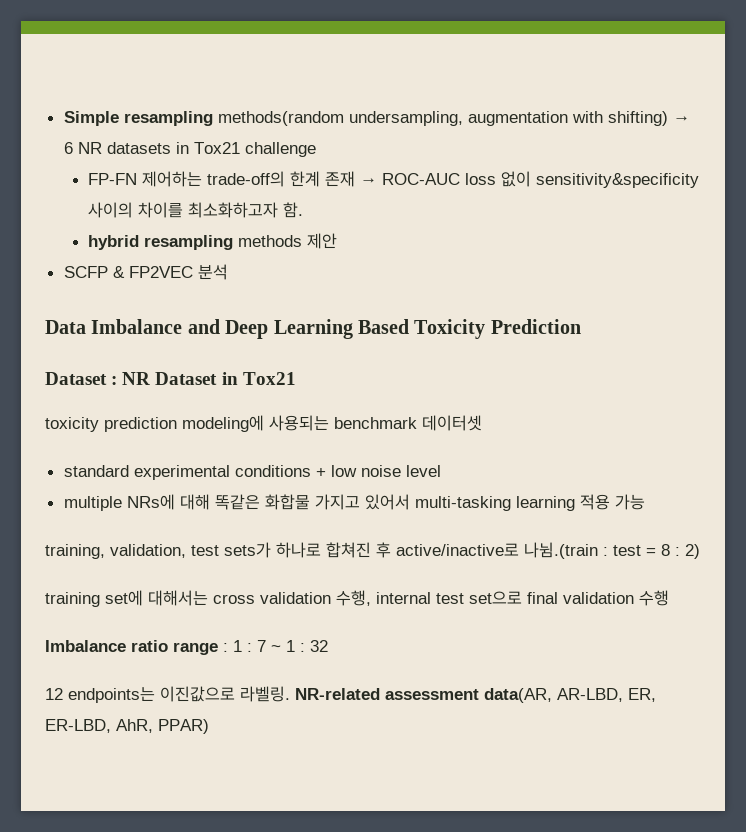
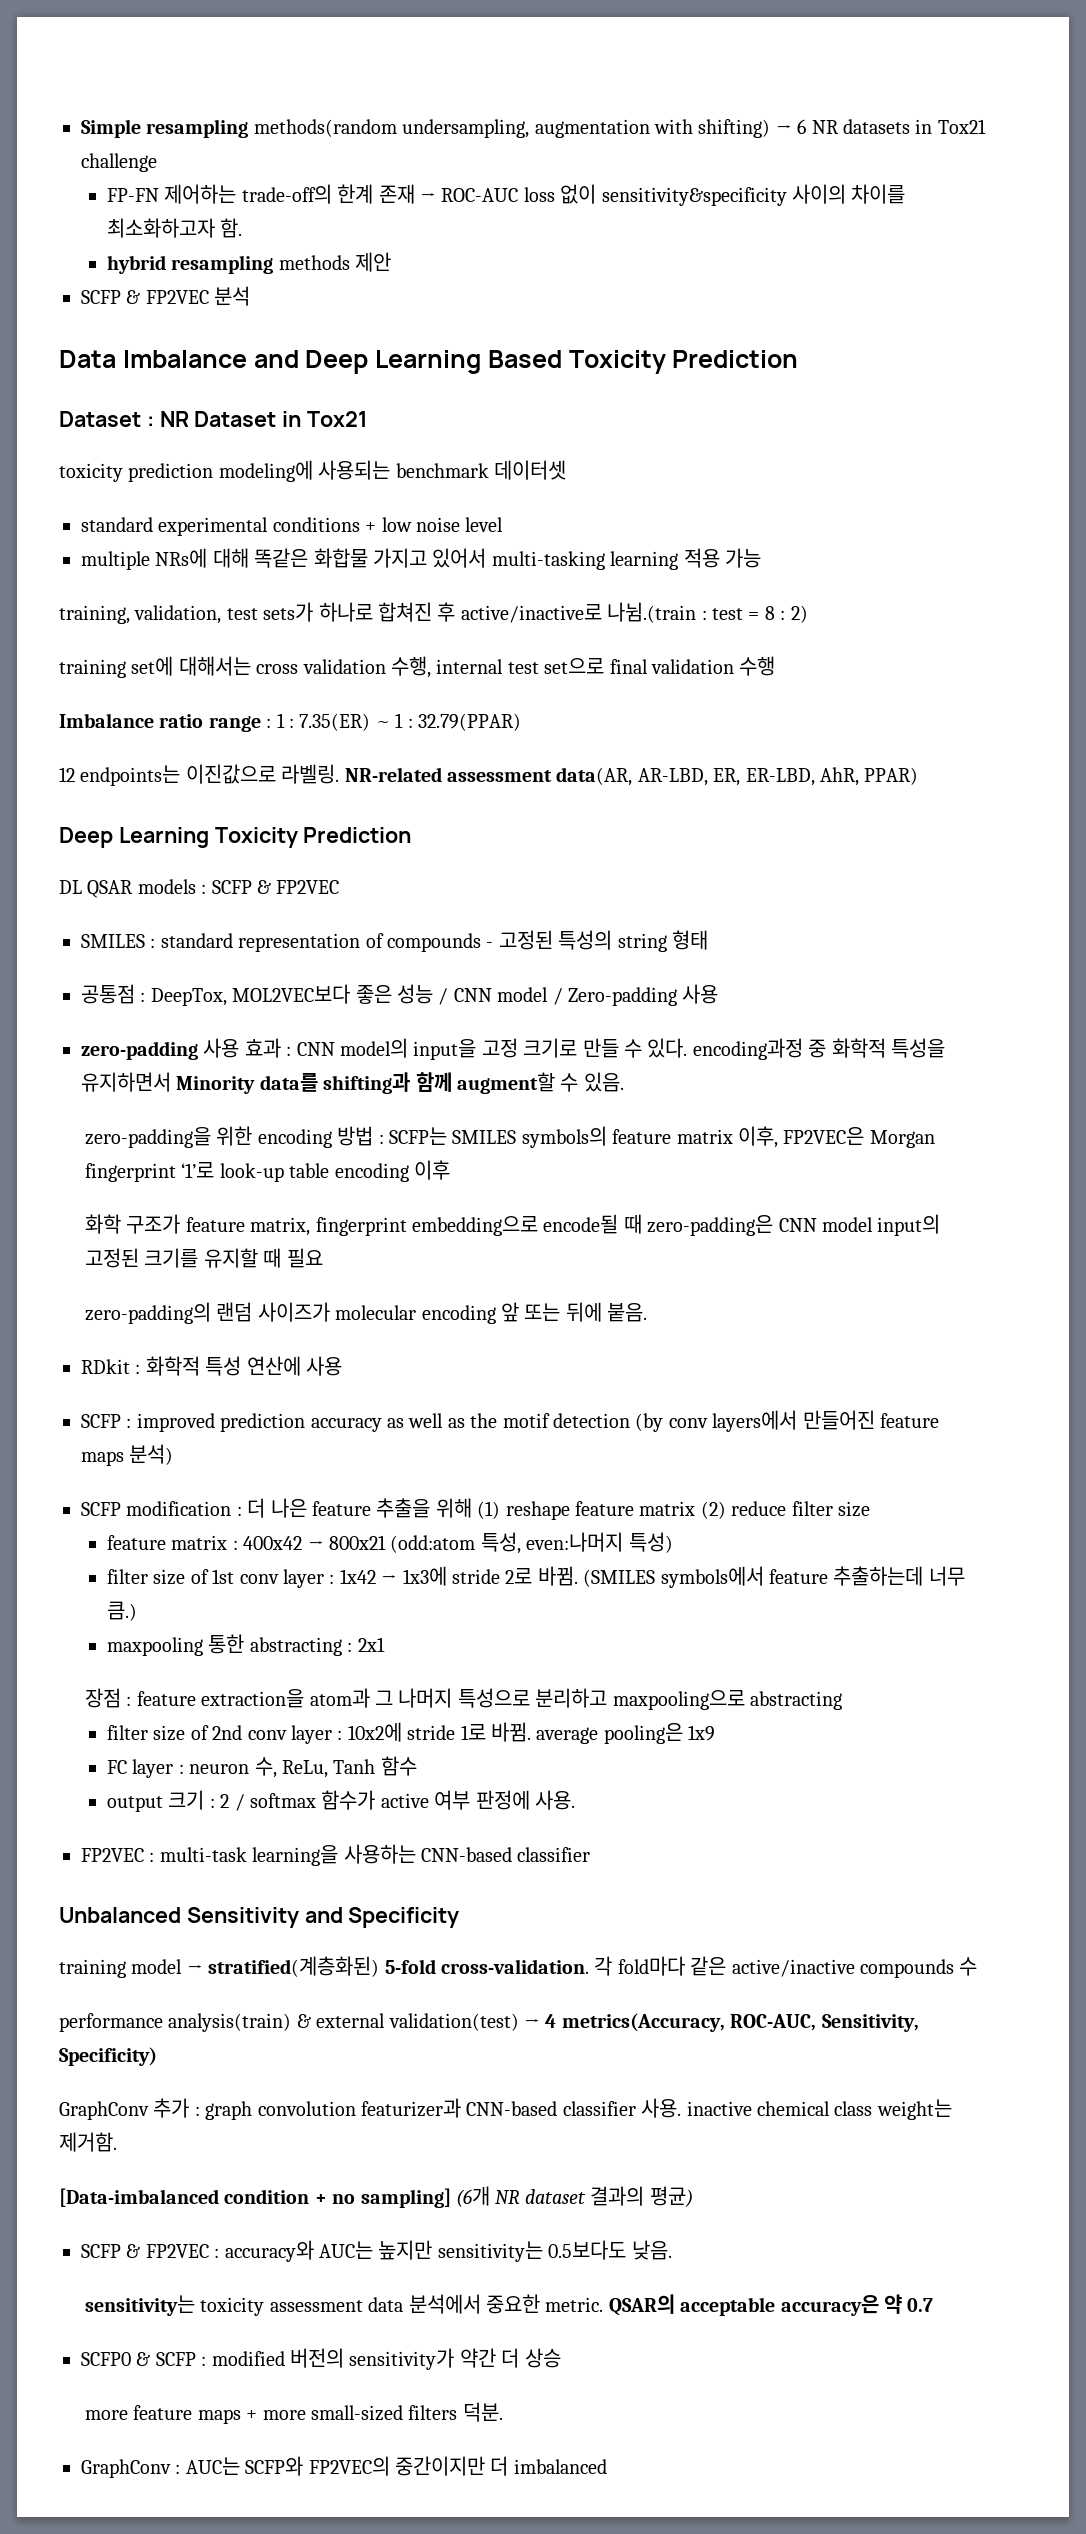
- Imbalance ratio range : 1 : 7 ~ 1 : 32
+ Imbalance ratio range : 1 : 7.35(ER) ~ 1 : 32.79(PPAR)
+ Deep Learning Toxicity Prediction
+ DL QSAR models : SCFP & FP2VEC
+ SMILES : standard representation of compounds - 고정된 특성의 string 형태
+ 공통점 : DeepTox, MOL2VEC보다 좋은 성능 / CNN model / Zero-padding 사용
+ zero-padding 사용 효과 : CNN model의 input을 고정 크기로 만들 수 있다. encoding과정 중 화학적 특성을 유지하면서 Minority data를 shifting과 함께 augment할 수 있음.
+ zero-padding을 위한 encoding 방법 : SCFP는 SMILES symbols의 feature matrix 이후, FP2VEC은 Morgan fingerprint ‘1’로 look-up table encoding 이후
+ 화학 구조가 feature matrix, fingerprint embedding으로 encode될 때 zero-padding은 CNN model input의 고정된 크기를 유지할 때 필요
+ zero-padding의 랜덤 사이즈가 molecular encoding 앞 또는 뒤에 붙음.
+ RDkit : 화학적 특성 연산에 사용
+ SCFP : improved prediction accuracy as well as the motif detection (by conv layers에서 만들어진 feature maps 분석)
+ SCFP modification : 더 나은 feature 추출을 위해 (1) reshape feature matrix (2) reduce filter size
+ feature matrix : 400x42 → 800x21 (odd:atom 특성, even:나머지 특성)
+ filter size of 1st conv layer : 1x42 → 1x3에 stride 2로 바뀜. (SMILES symbols에서 feature 추출하는데 너무 큼.)
+ maxpooling 통한 abstracting : 2x1
+ 장점 : feature extraction을 atom과 그 나머지 특성으로 분리하고 maxpooling으로 abstracting
+ filter size of 2nd conv layer : 10x2에 stride 1로 바뀜. average pooling은 1x9
+ FC layer : neuron 수, ReLu, Tanh 함수
+ output 크기 : 2 / softmax 함수가 active 여부 판정에 사용.
+ FP2VEC : multi-task learning을 사용하는 CNN-based classifier
+ Unbalanced Sensitivity and Specificity
+ training model → stratified(계층화된) 5-fold cross-validation. 각 fold마다 같은 active/inactive compounds 수
+ performance analysis(train) & external validation(test) → 4 metrics(Accuracy, ROC-AUC, Sensitivity, Specificity)
+ GraphConv 추가 : graph convolution featurizer과 CNN-based classifier 사용. inactive chemical class weight는 제거함.
+ [Data-imbalanced condition + no sampling] (6개 NR dataset 결과의 평균)
+ SCFP & FP2VEC : accuracy와 AUC는 높지만 sensitivity는 0.5보다도 낮음.
+ sensitivity는 toxicity assessment data 분석에서 중요한 metric. QSAR의 acceptable accuracy은 약 0.7
+ SCFP0 & SCFP : modified 버전의 sensitivity가 약간 더 상승
+ more feature maps + more small-sized filters 덕분.
+ GraphConv : AUC는 SCFP와 FP2VEC의 중간이지만 더 imbalanced

